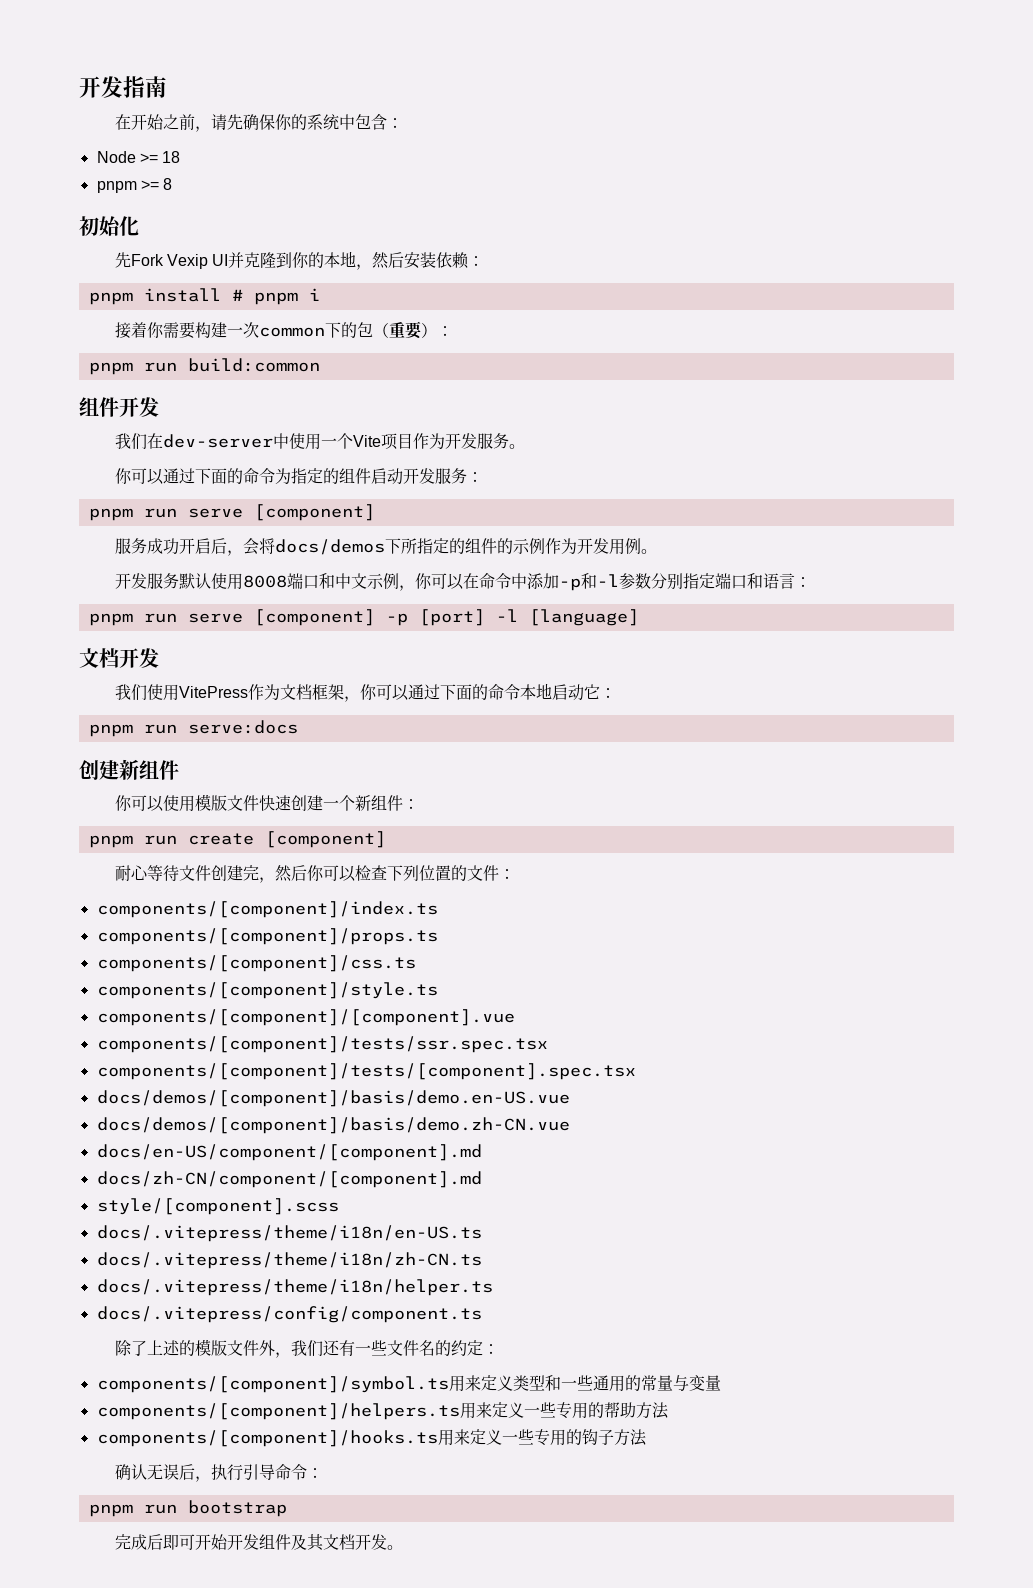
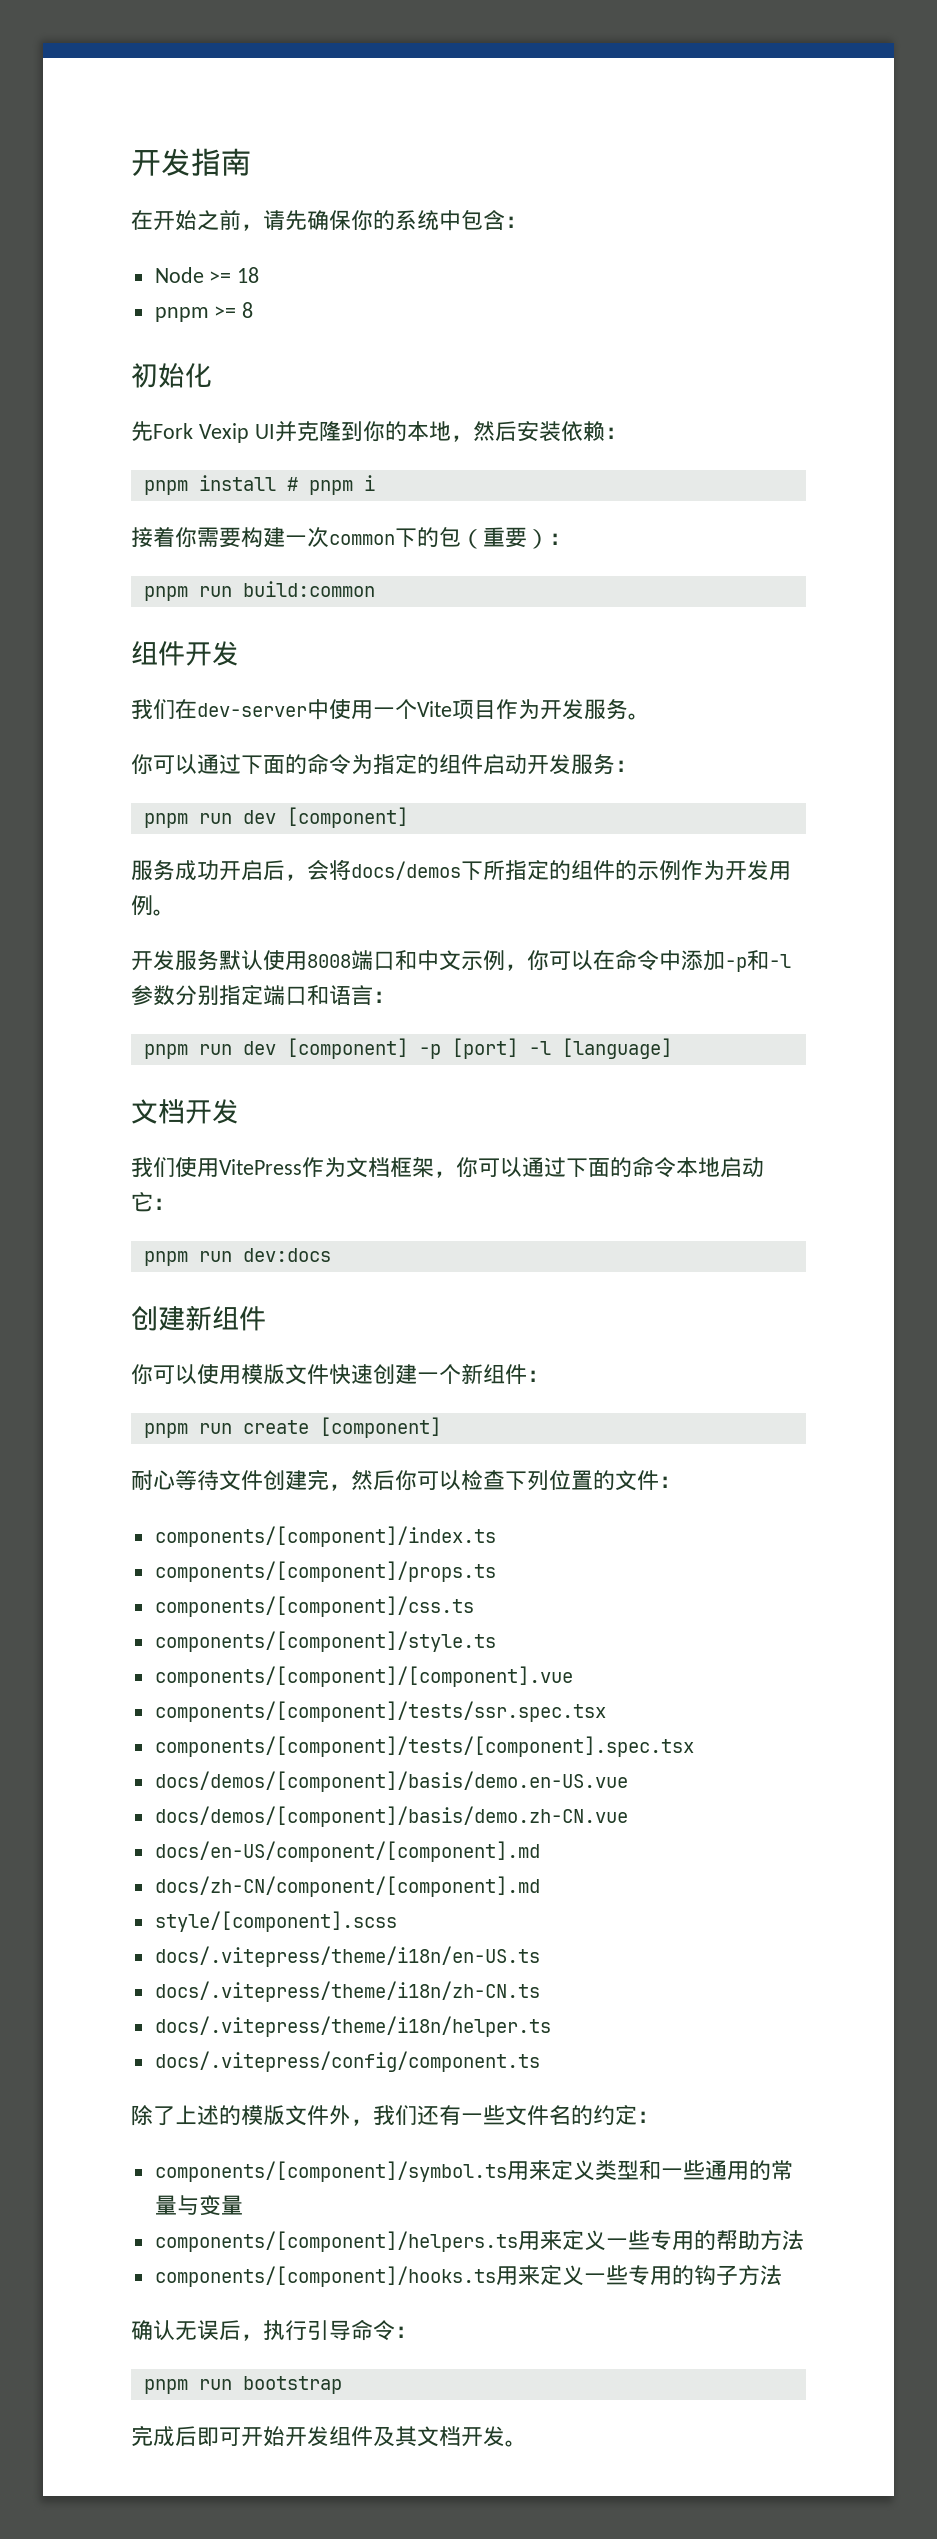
  你可以通过下面的命令为指定的组件启动开发服务：
- pnpm run serve [component]
+ pnpm run dev [component]
- pnpm run serve [component] -p [port] -l [language]
+ pnpm run dev [component] -p [port] -l [language]
- pnpm run serve:docs
+ pnpm run dev:docs

